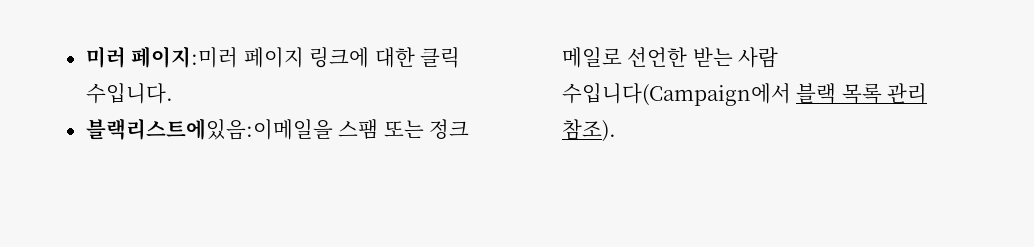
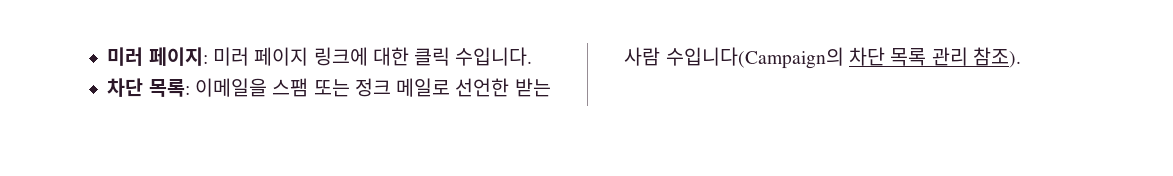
- 미러 페이지:미러 페이지 링크에 대한 클릭 수입니다.
+ 미러 페이지: 미러 페이지 링크에 대한 클릭 수입니다.
- 블랙리스트에있음:이메일을 스팸 또는 정크 메일로 선언한 받는 사람 수입니다(Campaign에서 블랙 목록 관리 참조).
+ 차단 목록: 이메일을 스팸 또는 정크 메일로 선언한 받는 사람 수입니다(Campaign의 차단 목록 관리 참조).

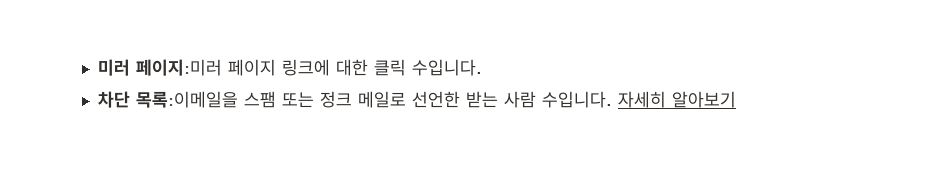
- 미러 페이지: 미러 페이지 링크에 대한 클릭 수입니다.
+ 미러 페이지:미러 페이지 링크에 대한 클릭 수입니다.
- 차단 목록: 이메일을 스팸 또는 정크 메일로 선언한 받는 사람 수입니다(Campaign의 차단 목록 관리 참조).
+ 차단 목록:이메일을 스팸 또는 정크 메일로 선언한 받는 사람 수입니다. 자세히 알아보기

